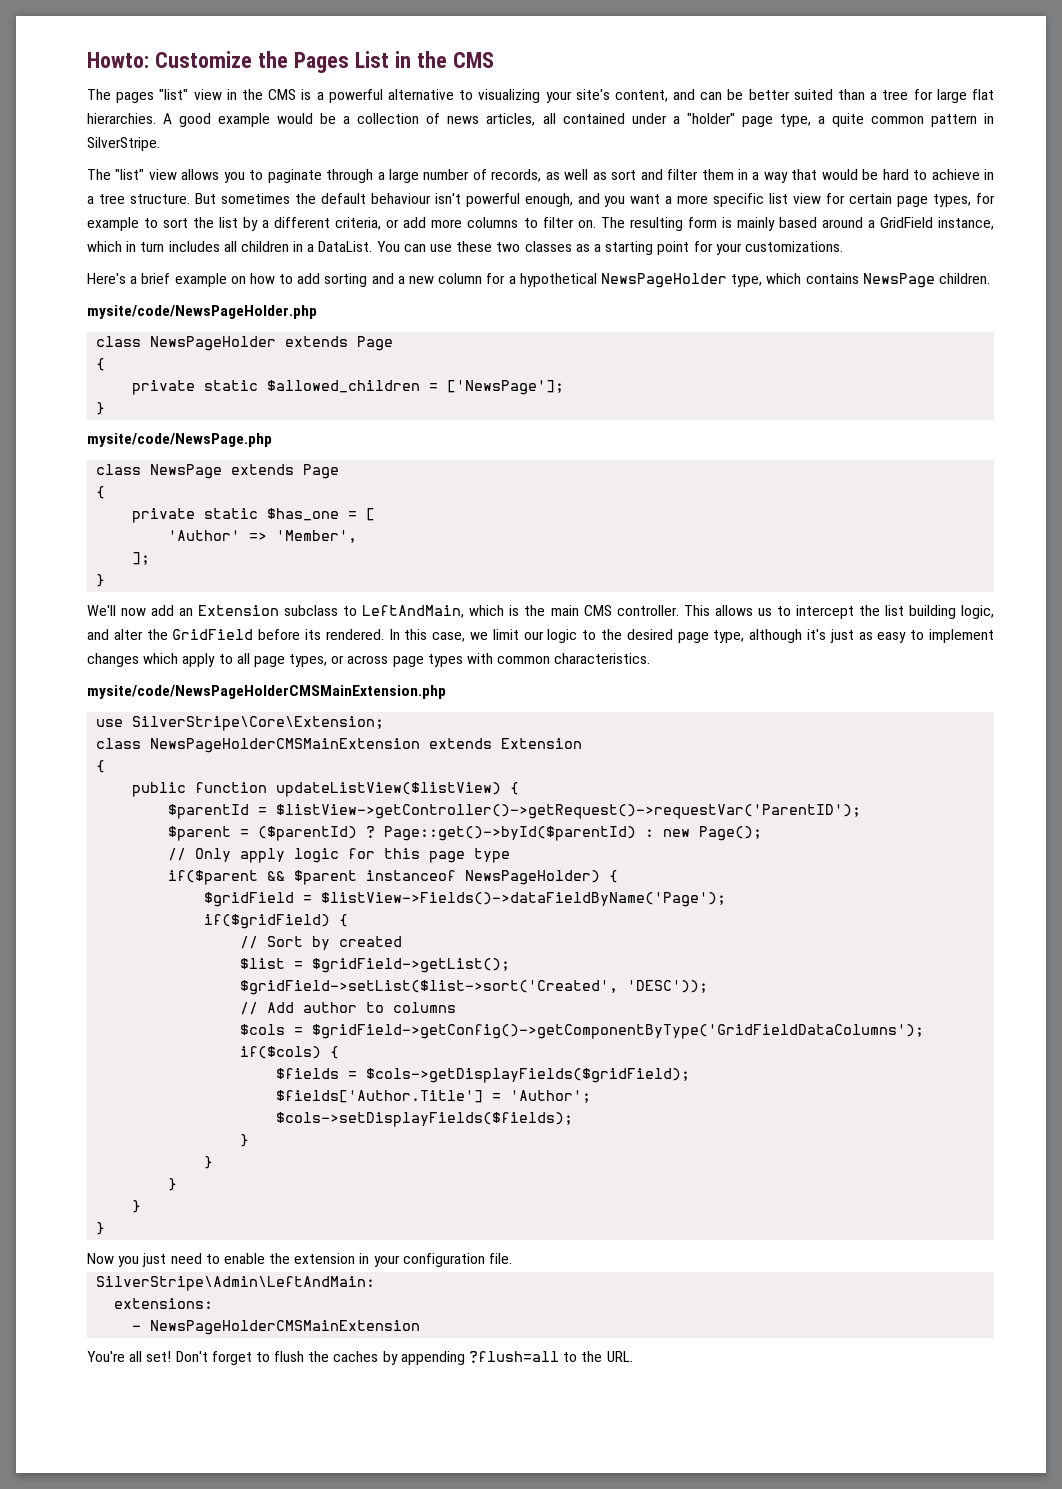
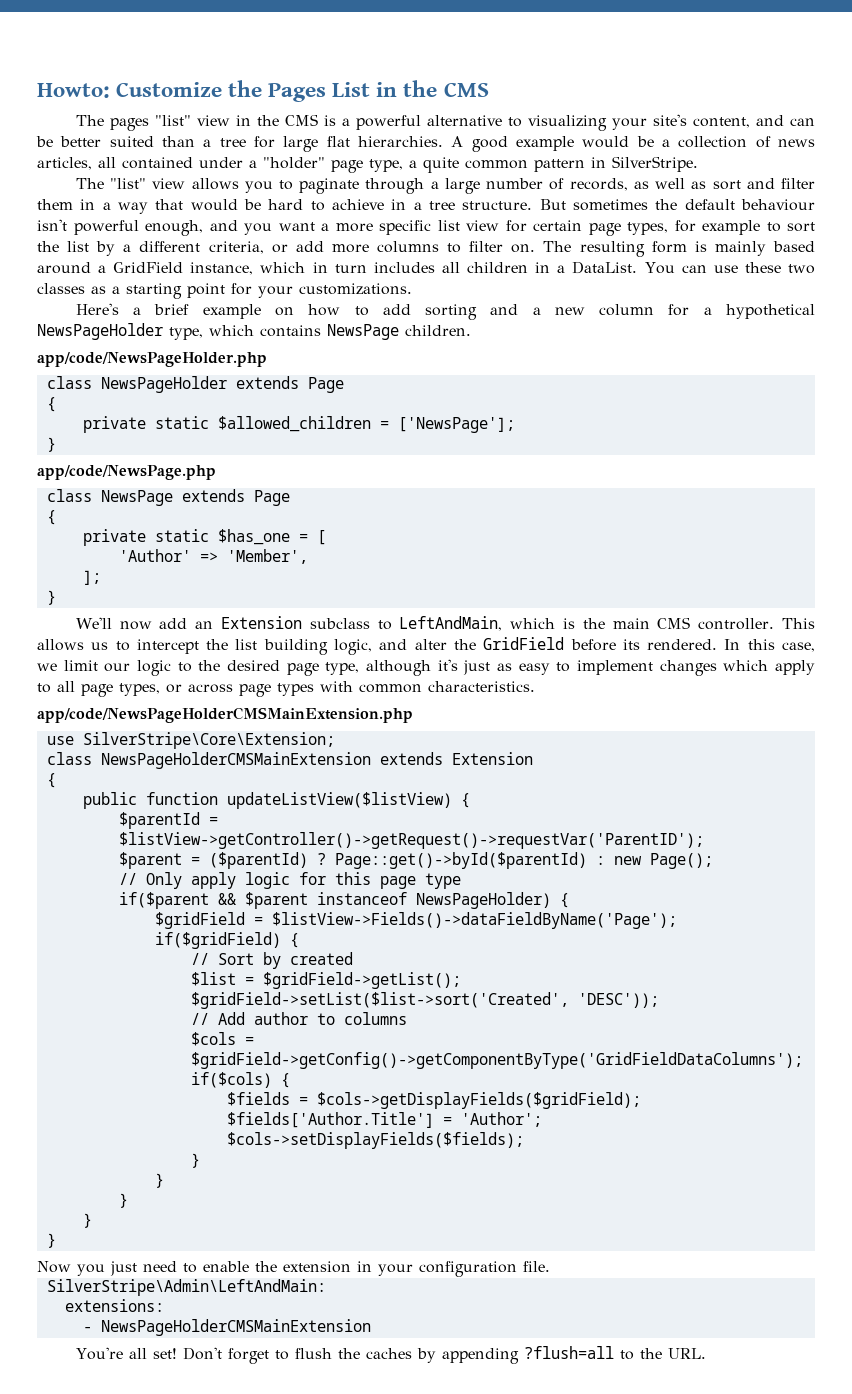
- mysite/code/NewsPageHolder.php
+ app/code/NewsPageHolder.php
- mysite/code/NewsPage.php
+ app/code/NewsPage.php
- mysite/code/NewsPageHolderCMSMainExtension.php
+ app/code/NewsPageHolderCMSMainExtension.php

